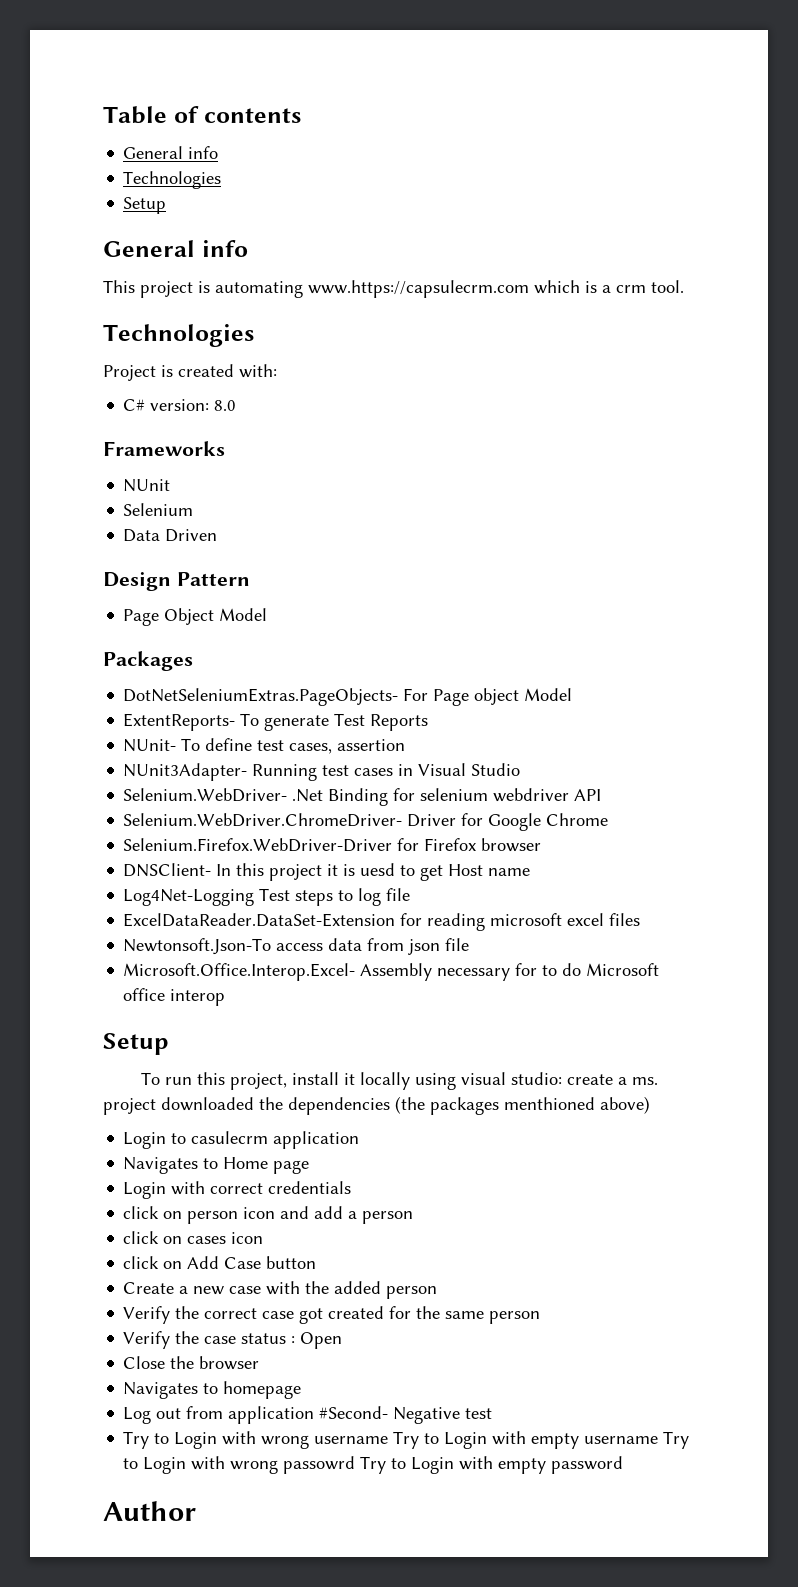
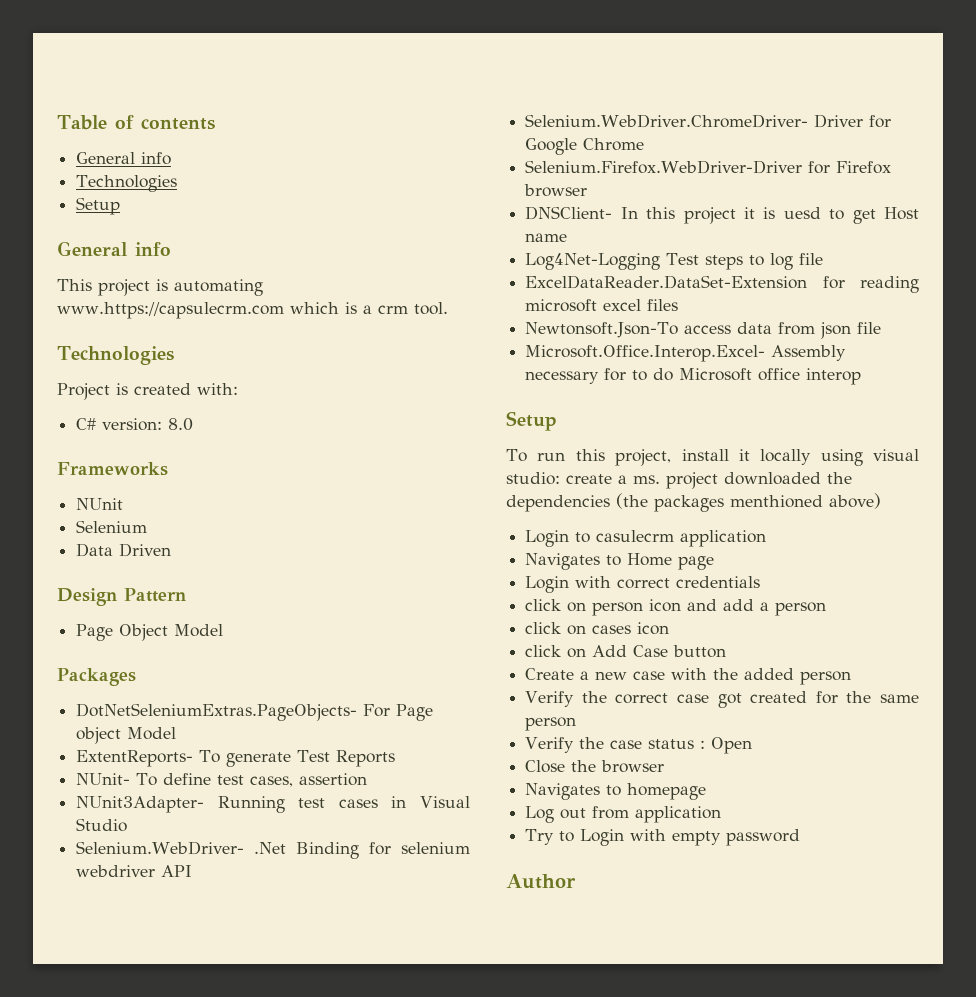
- Log out from application #Second- Negative test
- Try to Login with wrong username Try to Login with empty username Try to Login with wrong passowrd Try to Login with empty password
+ Log out from application
+ Try to Login with empty password

